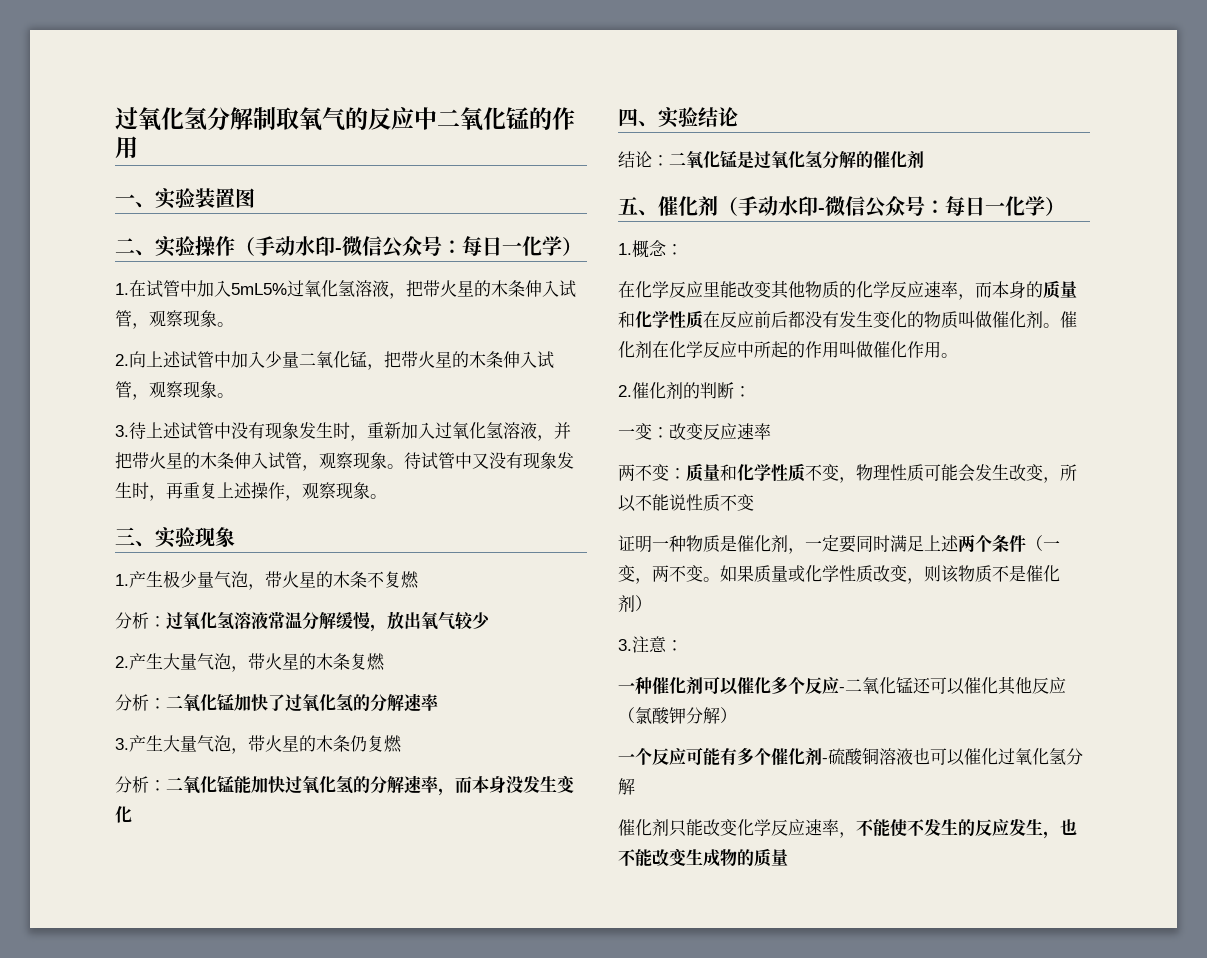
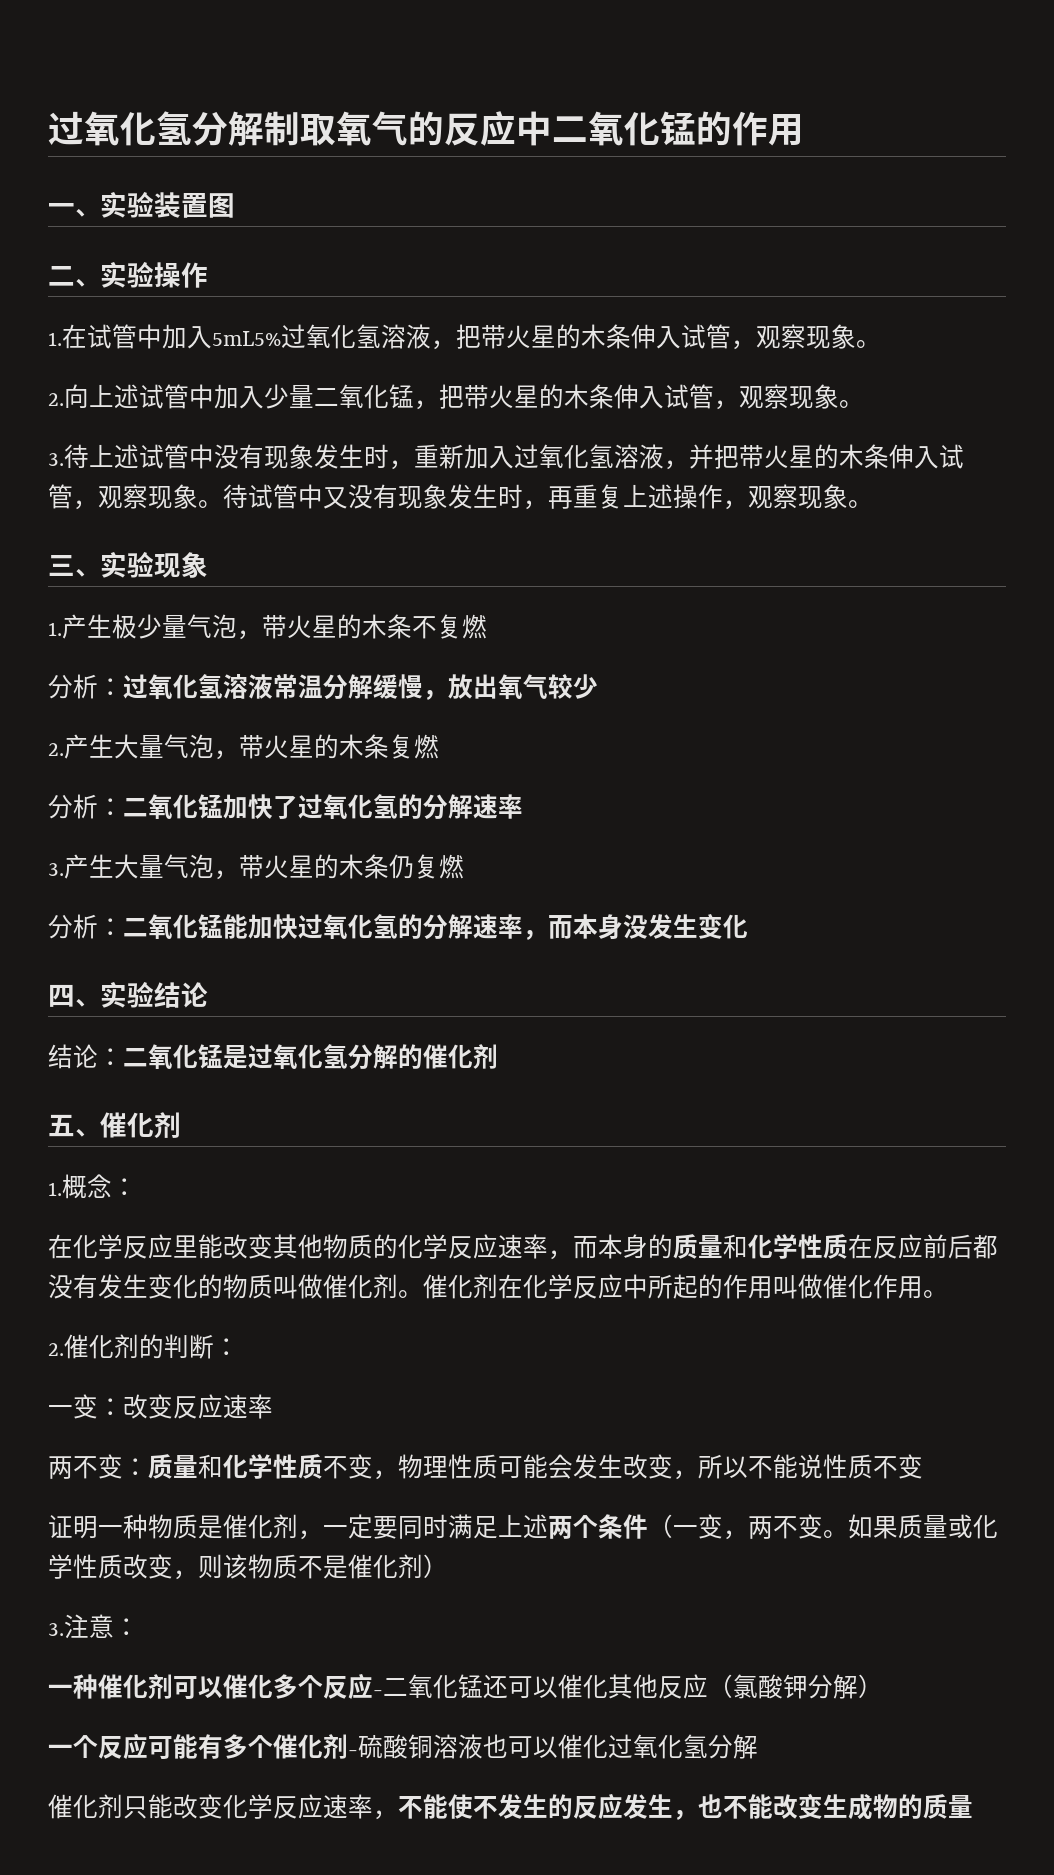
- 二、实验操作（手动水印-微信公众号：每日一化学）
+ 二、实验操作
- 五、催化剂（手动水印-微信公众号：每日一化学）
+ 五、催化剂

